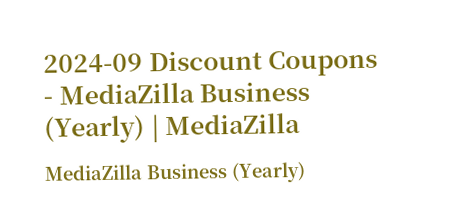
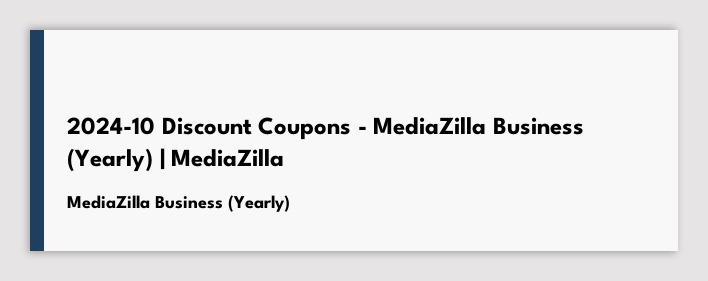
- 2024-09 Discount Coupons - MediaZilla Business (Yearly) | MediaZilla
+ 2024-10 Discount Coupons - MediaZilla Business (Yearly) | MediaZilla

